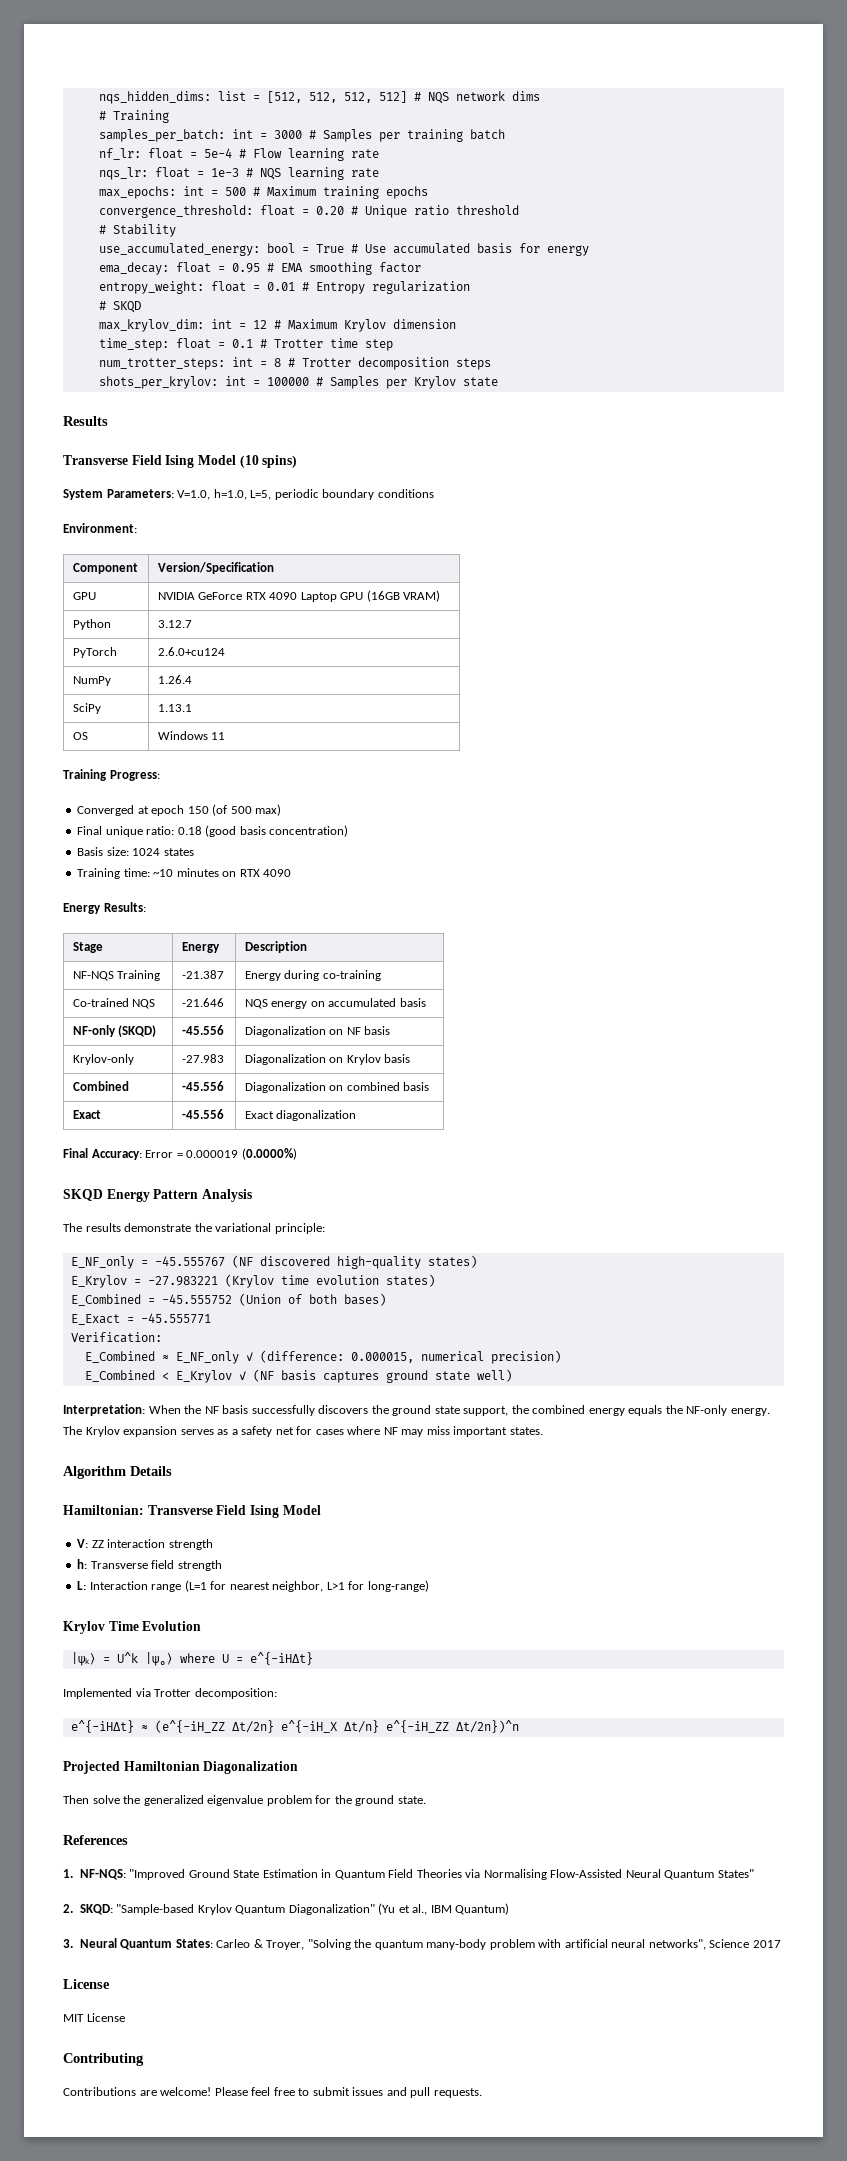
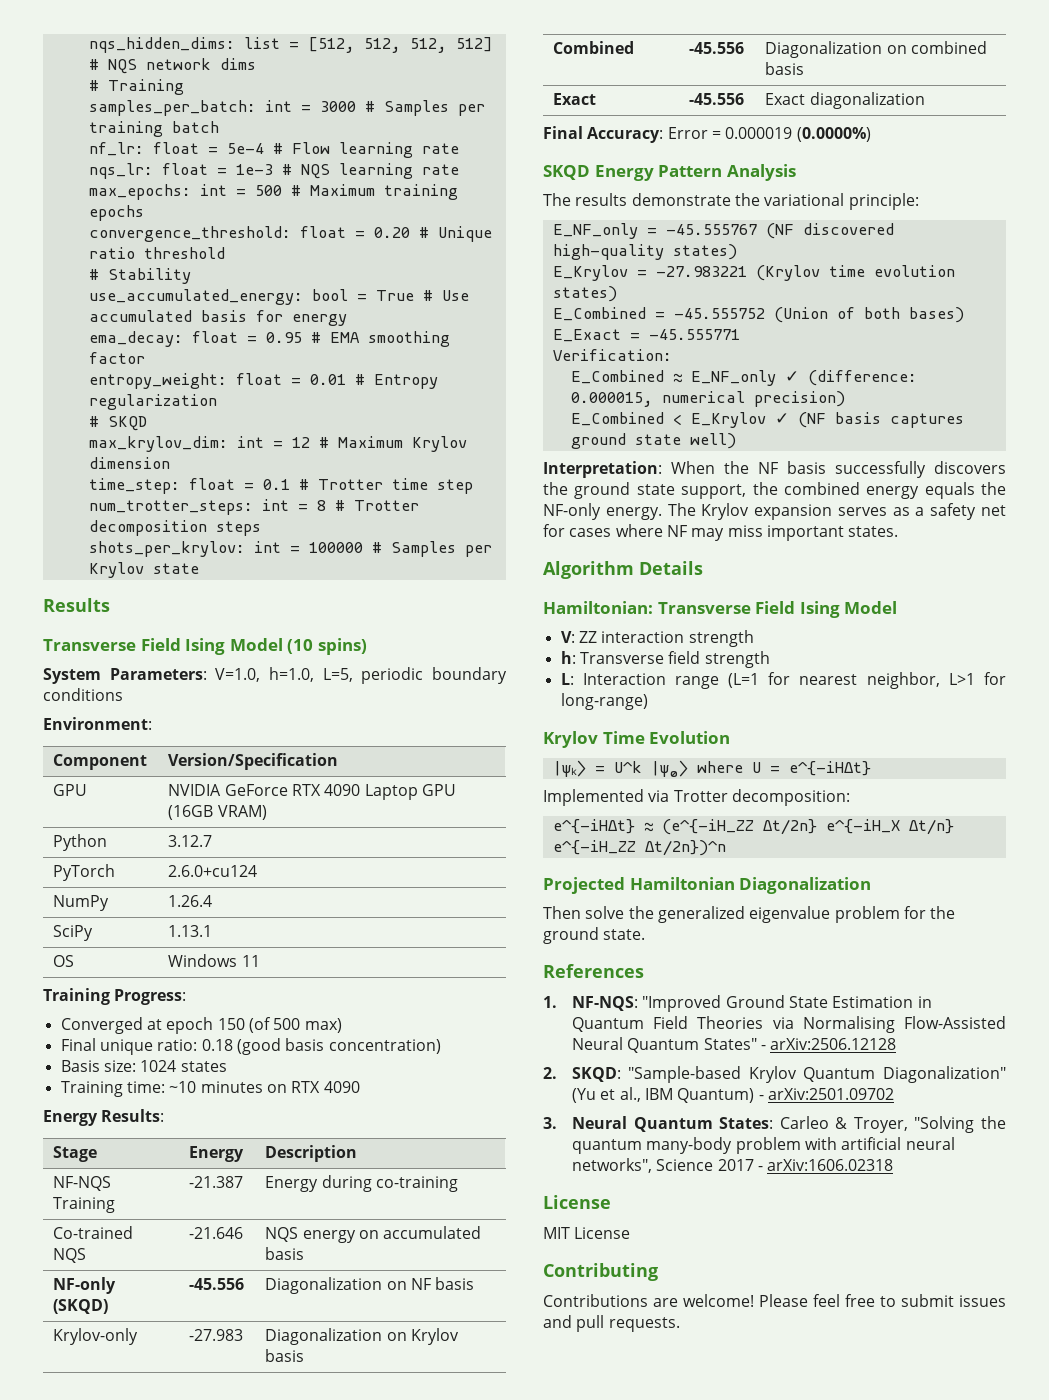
- 1. NF-NQS: "Improved Ground State Estimation in Quantum Field Theories via Normalising Flow-Assisted Neural Quantum States"
+ 1. NF-NQS: "Improved Ground State Estimation in Quantum Field Theories via Normalising Flow-Assisted Neural Quantum States" - arXiv:2506.12128
- 2. SKQD: "Sample-based Krylov Quantum Diagonalization" (Yu et al., IBM Quantum)
+ 2. SKQD: "Sample-based Krylov Quantum Diagonalization" (Yu et al., IBM Quantum) - arXiv:2501.09702
- 3. Neural Quantum States: Carleo & Troyer, "Solving the quantum many-body problem with artificial neural networks", Science 2017
+ 3. Neural Quantum States: Carleo & Troyer, "Solving the quantum many-body problem with artificial neural networks", Science 2017 - arXiv:1606.02318

